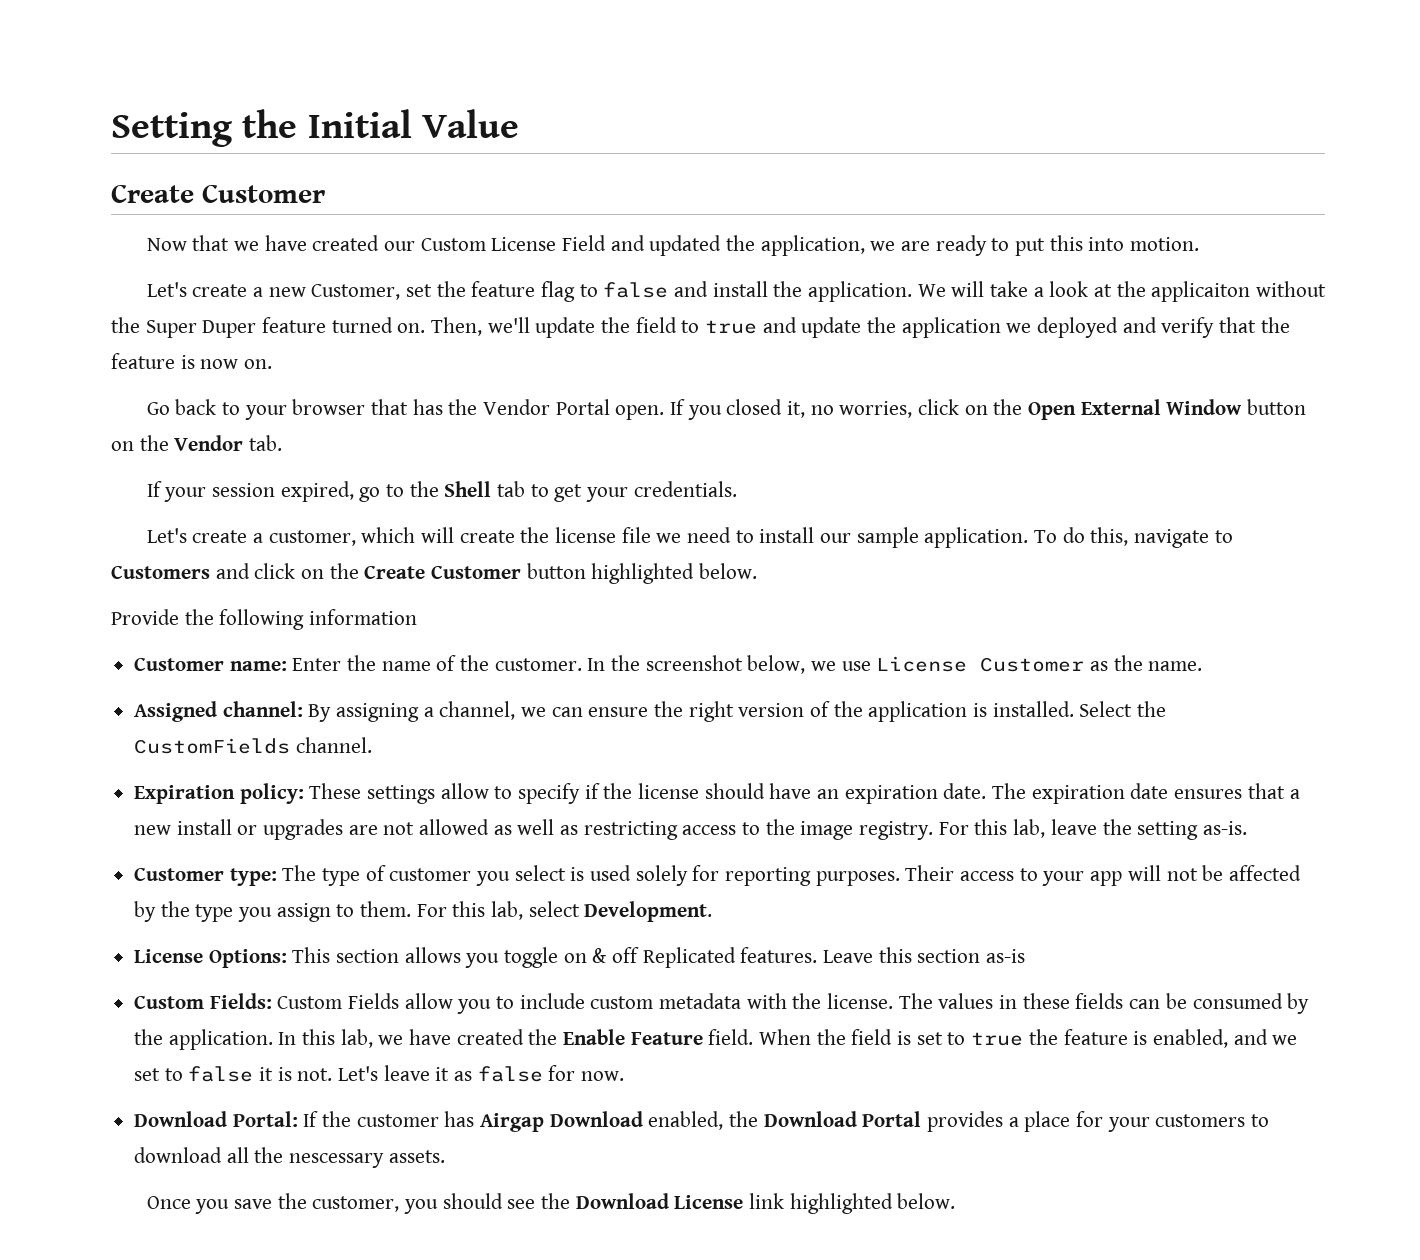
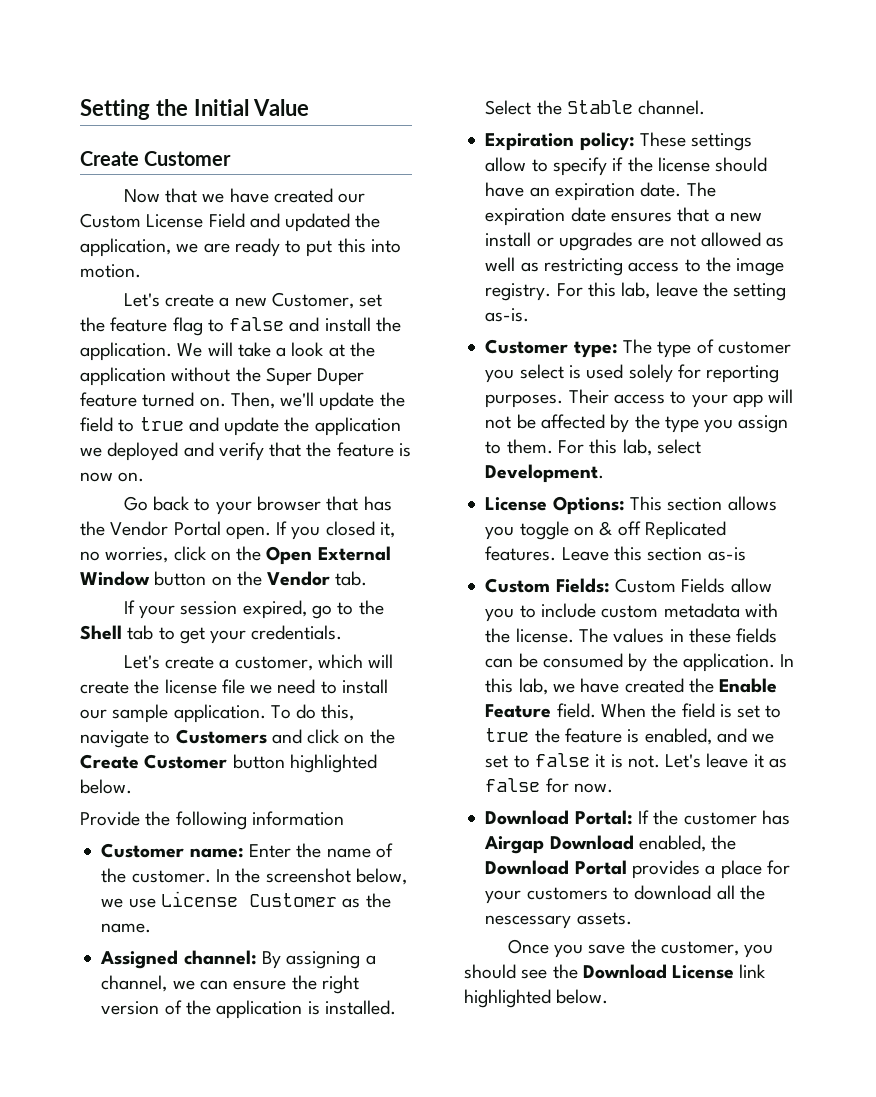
- We will take a look at the applicaiton without the Super Duper feature turned on.
+ We will take a look at the application without the Super Duper feature turned on.
- Select the CustomFields channel.
+ Select the Stable channel.

